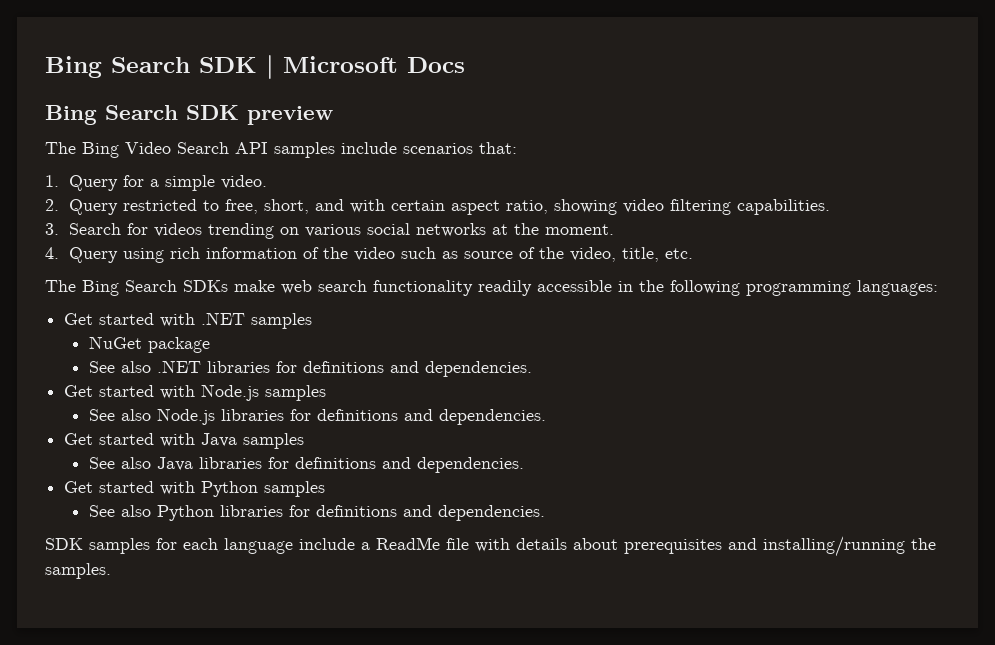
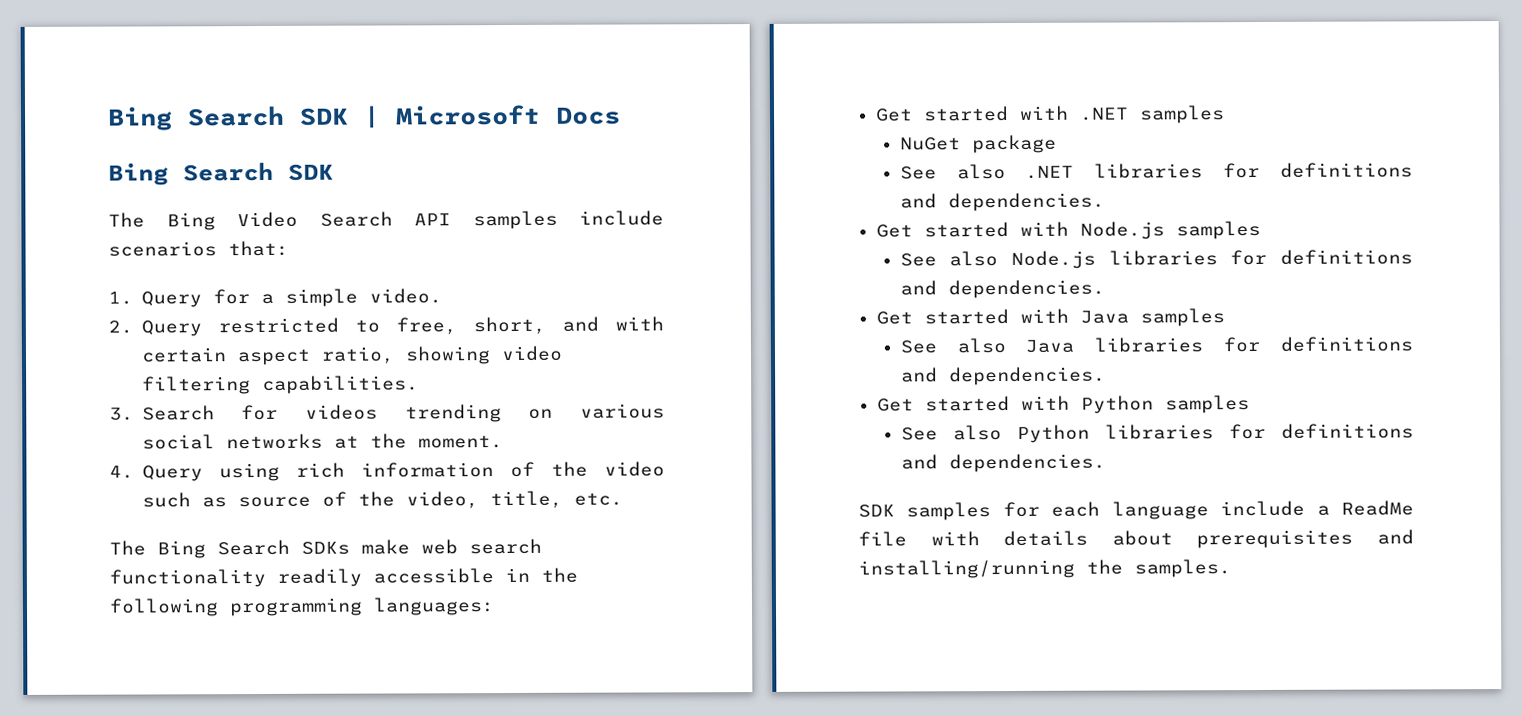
  Bing Search SDK | Microsoft Docs
- Bing Search SDK preview
+ Bing Search SDK

